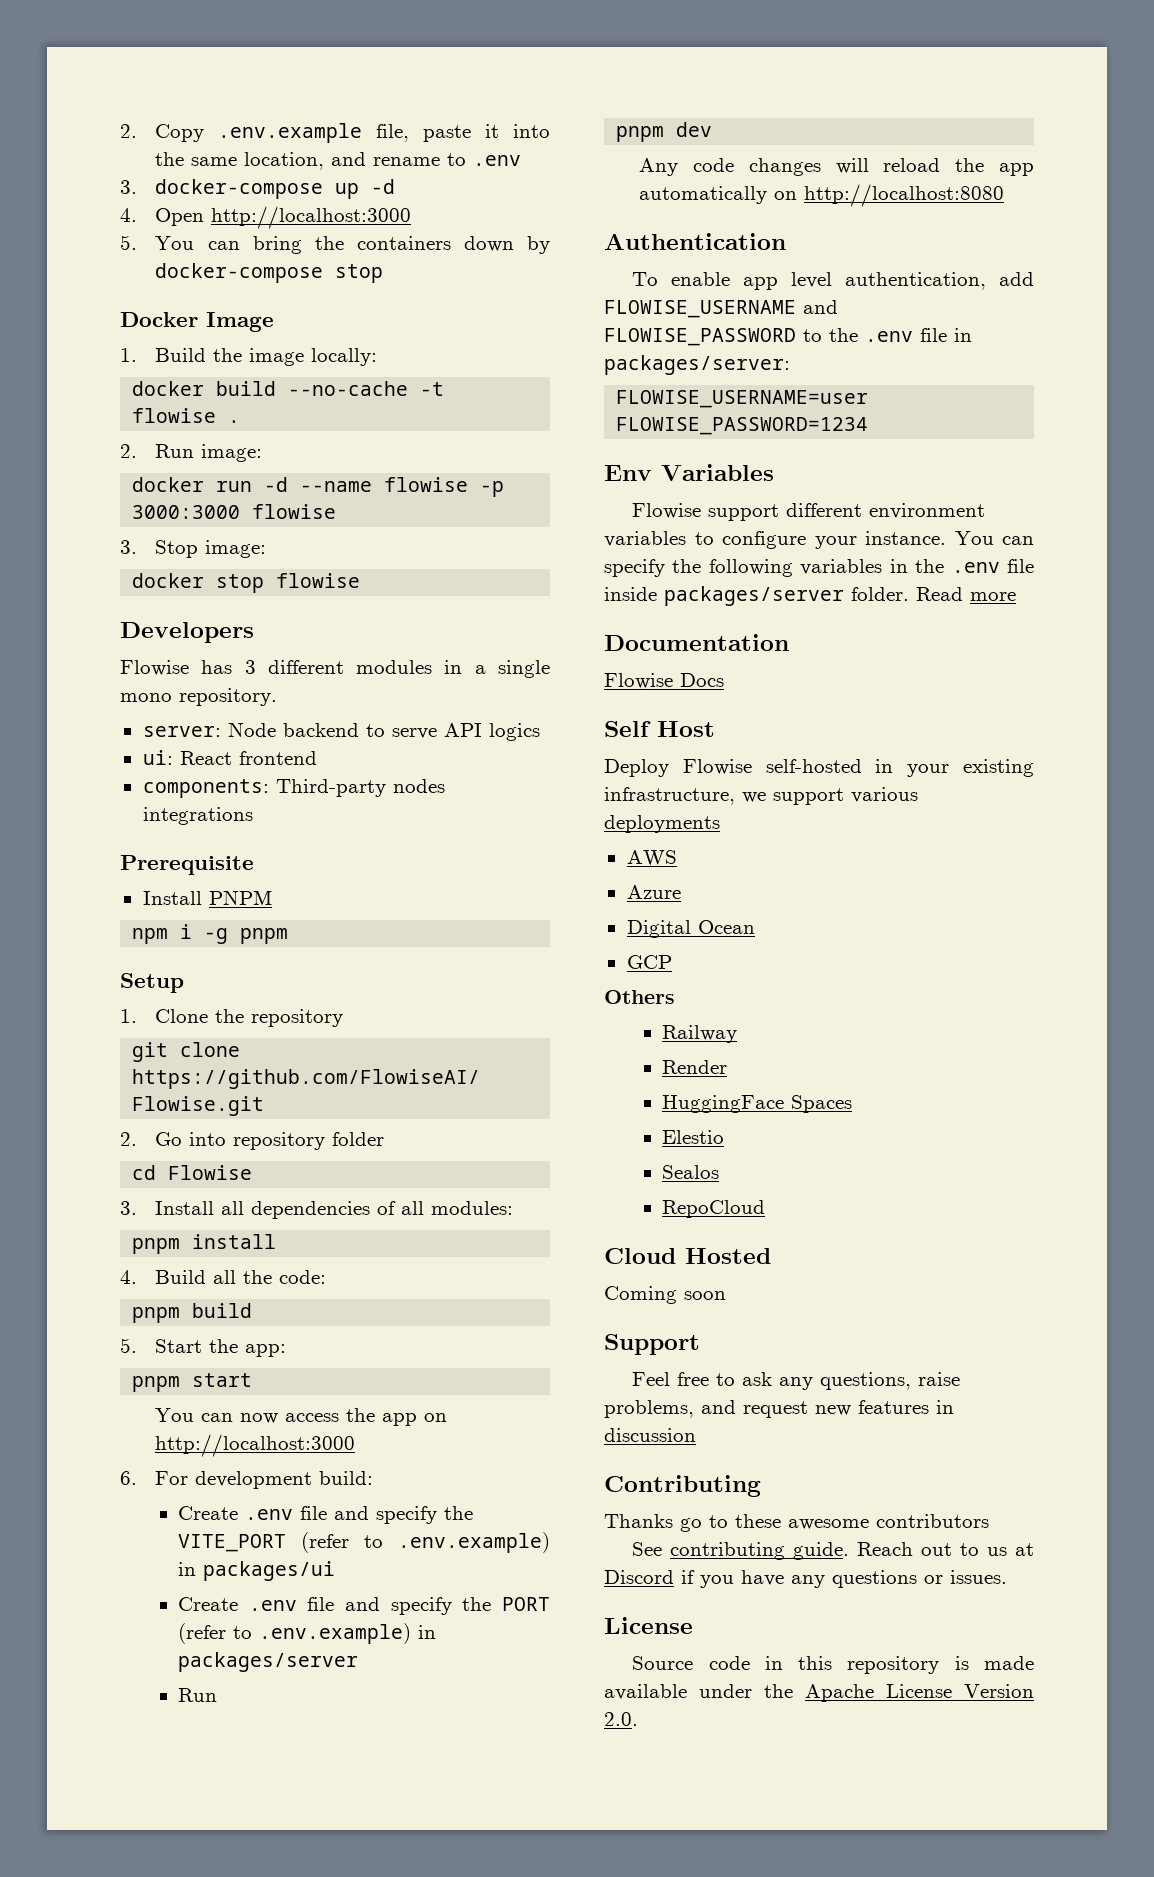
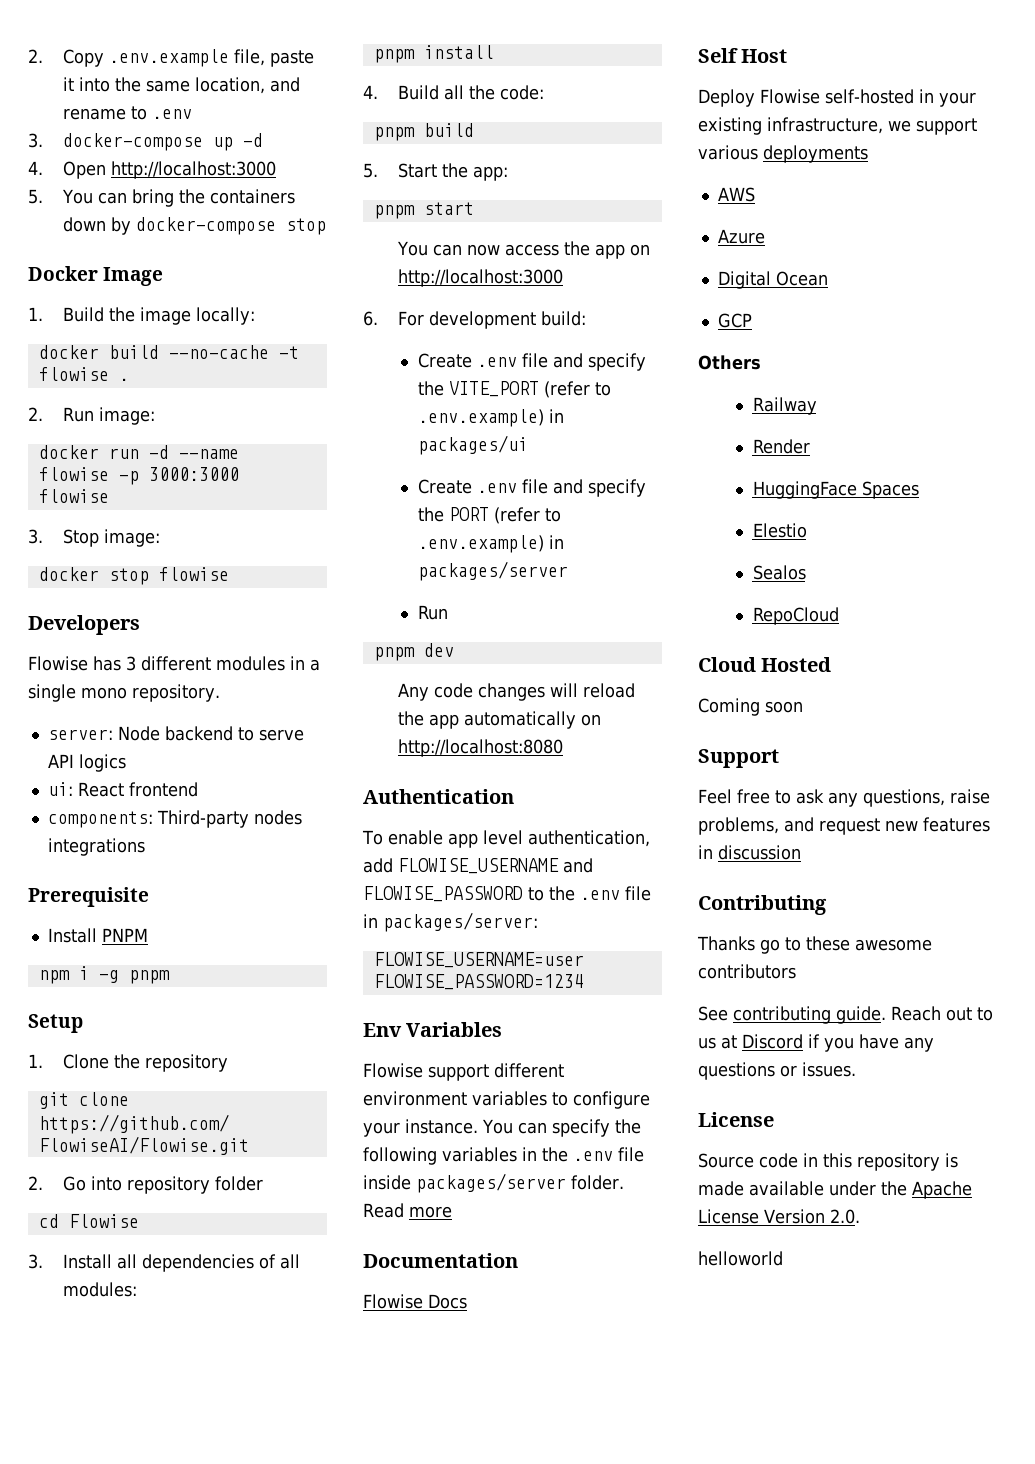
+ helloworld

